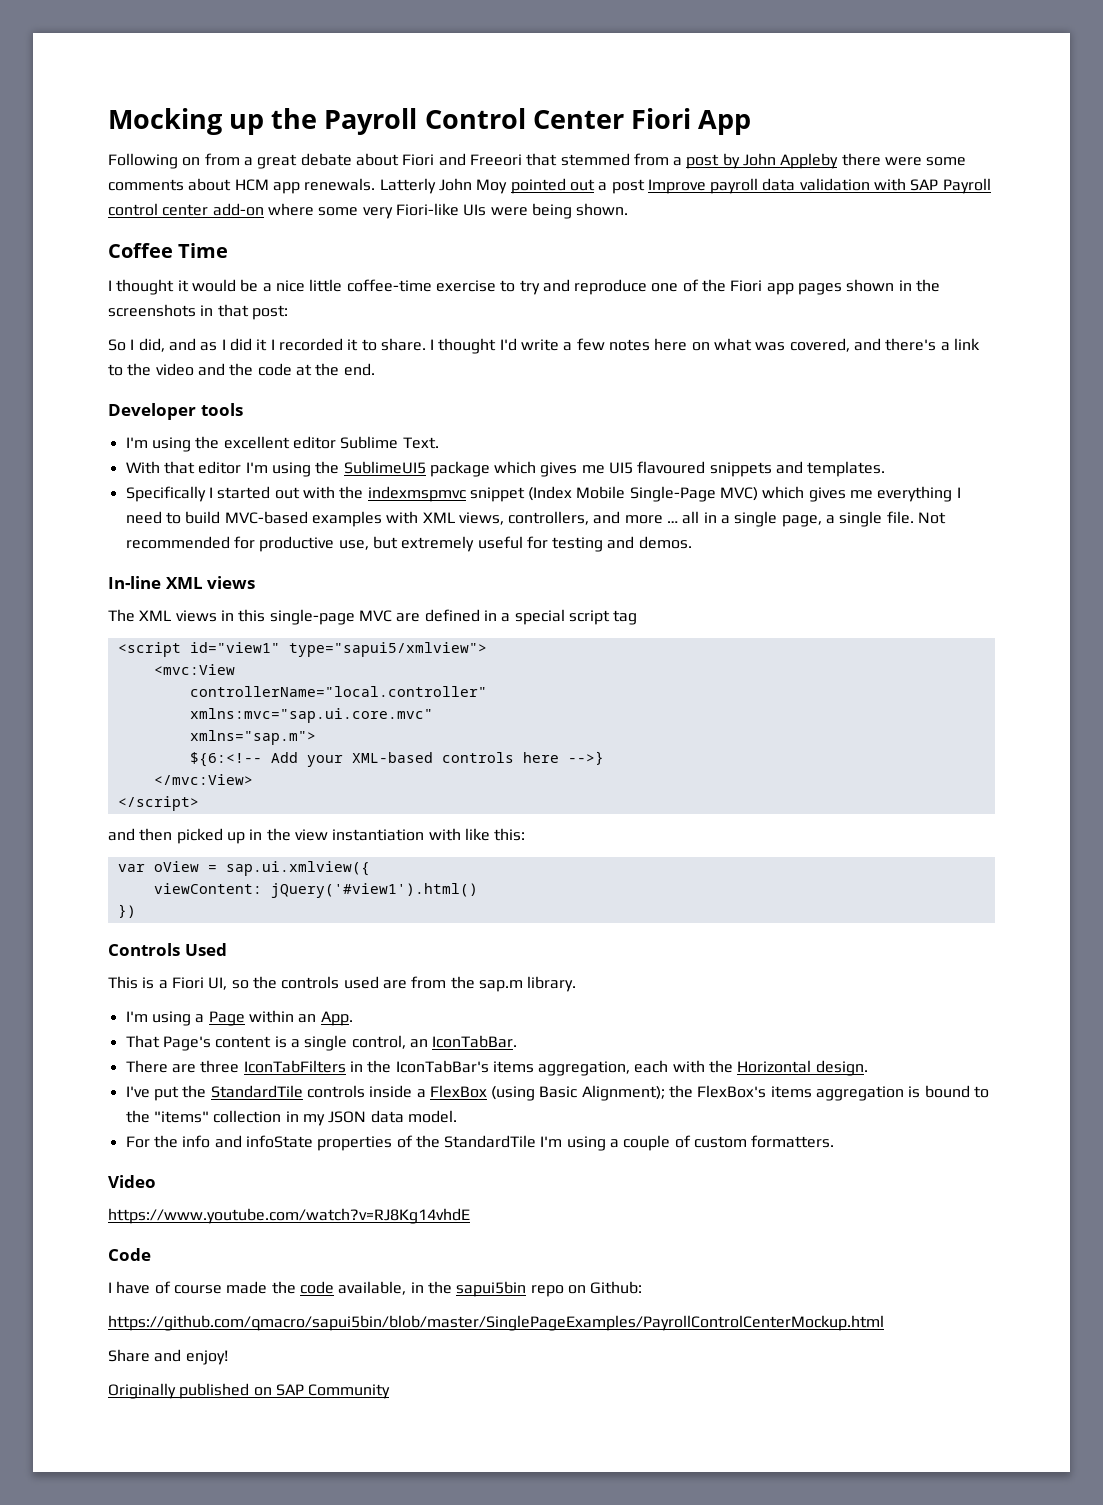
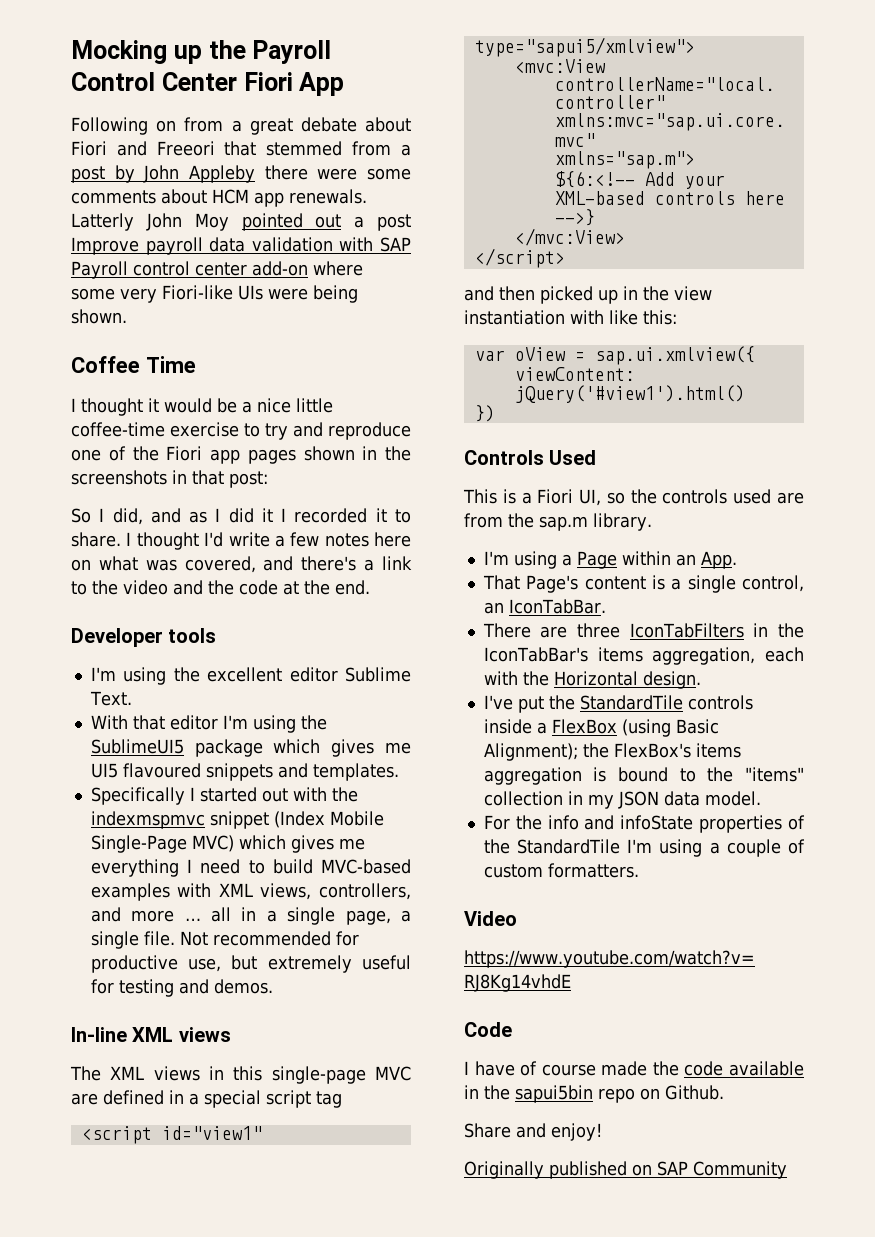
- I have of course made the code available, in the sapui5bin repo on Github:
- https://github.com/qmacro/sapui5bin/blob/master/SinglePageExamples/PayrollControlCenterMockup.html
+ I have of course made the code available in the sapui5bin repo on Github.

